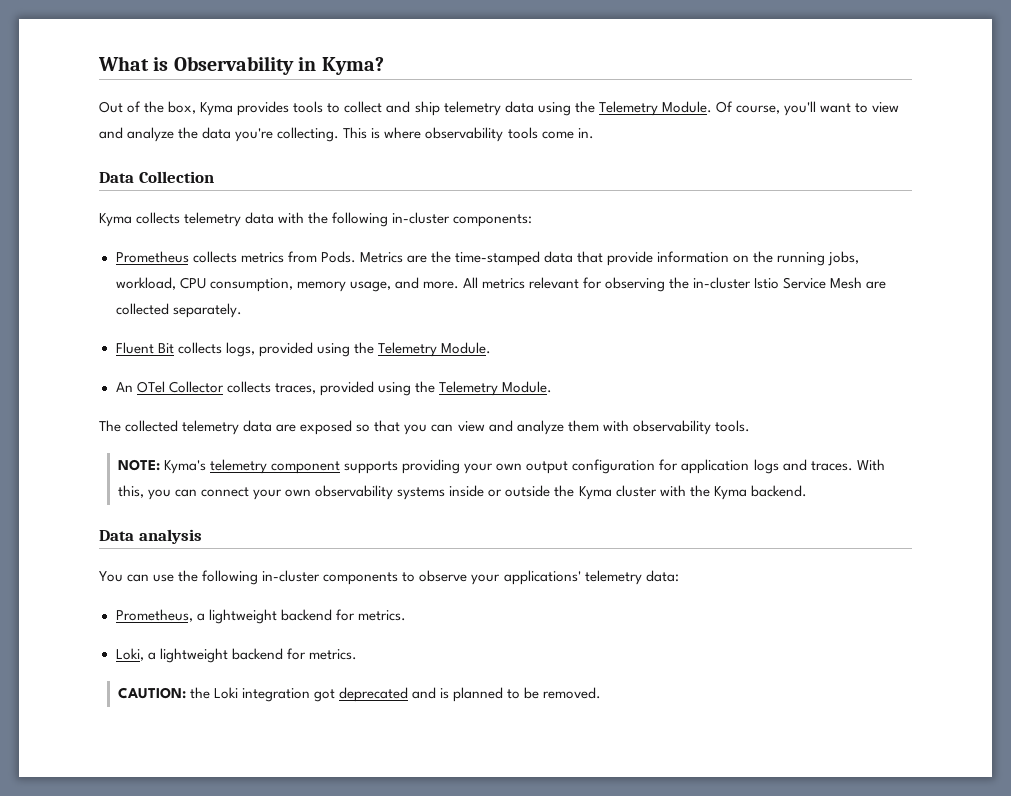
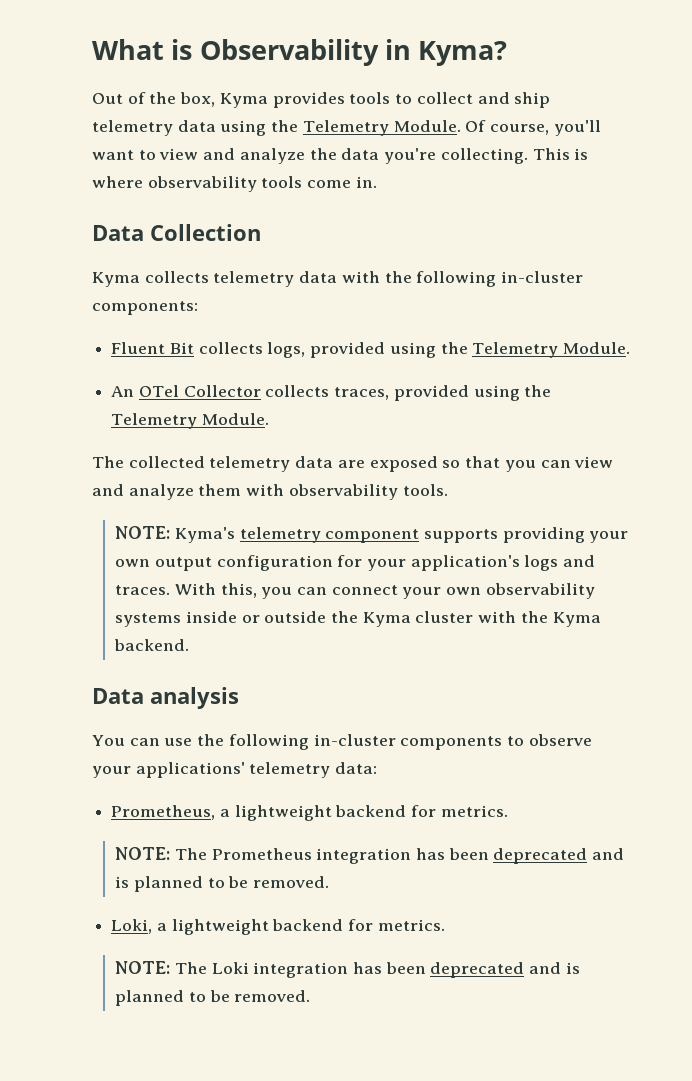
- Prometheus collects metrics from Pods. Metrics are the time-stamped data that provide information on the running jobs, workload, CPU consumption, memory usage, and more. All metrics relevant for observing the in-cluster Istio Service Mesh are collected separately.
- NOTE: Kyma's telemetry component supports providing your own output configuration for application logs and traces.
+ NOTE: Kyma's telemetry component supports providing your own output configuration for your application's logs and traces.
+ NOTE: The Prometheus integration has been deprecated and is planned to be removed.
- CAUTION: the Loki integration got deprecated and is planned to be removed.
+ NOTE: The Loki integration has been deprecated and is planned to be removed.

